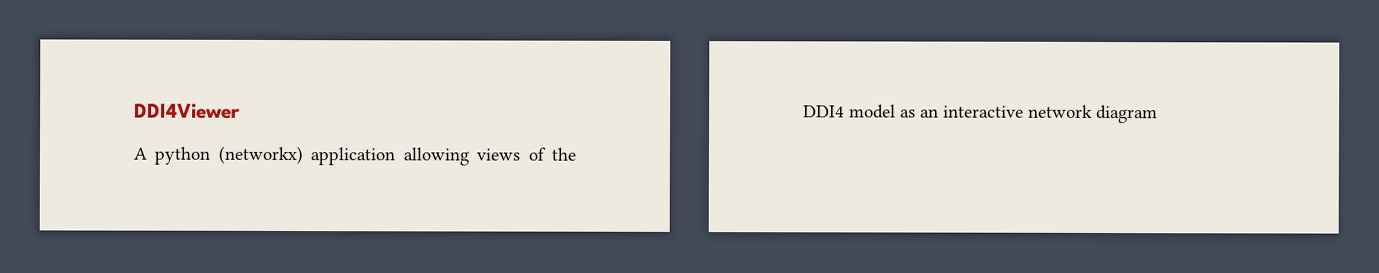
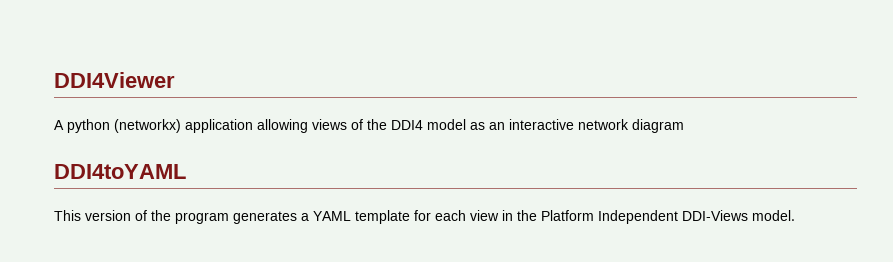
+ DDI4toYAML
+ This version of the program generates a YAML template for each view in the Platform Independent DDI-Views model.

